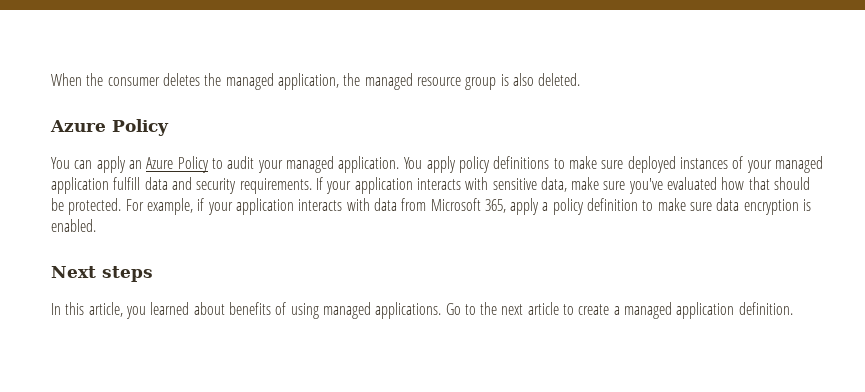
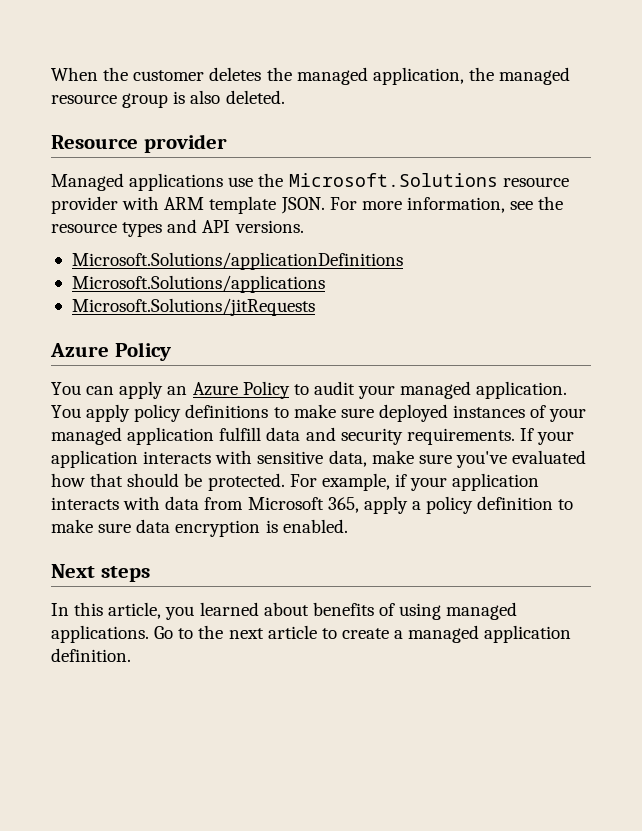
- When the consumer deletes the managed application, the managed resource group is also deleted.
+ When the customer deletes the managed application, the managed resource group is also deleted.
+ Resource provider
+ Managed applications use the Microsoft.Solutions resource provider with ARM template JSON. For more information, see the resource types and API versions.
+ Microsoft.Solutions/applicationDefinitions
+ Microsoft.Solutions/applications
+ Microsoft.Solutions/jitRequests

